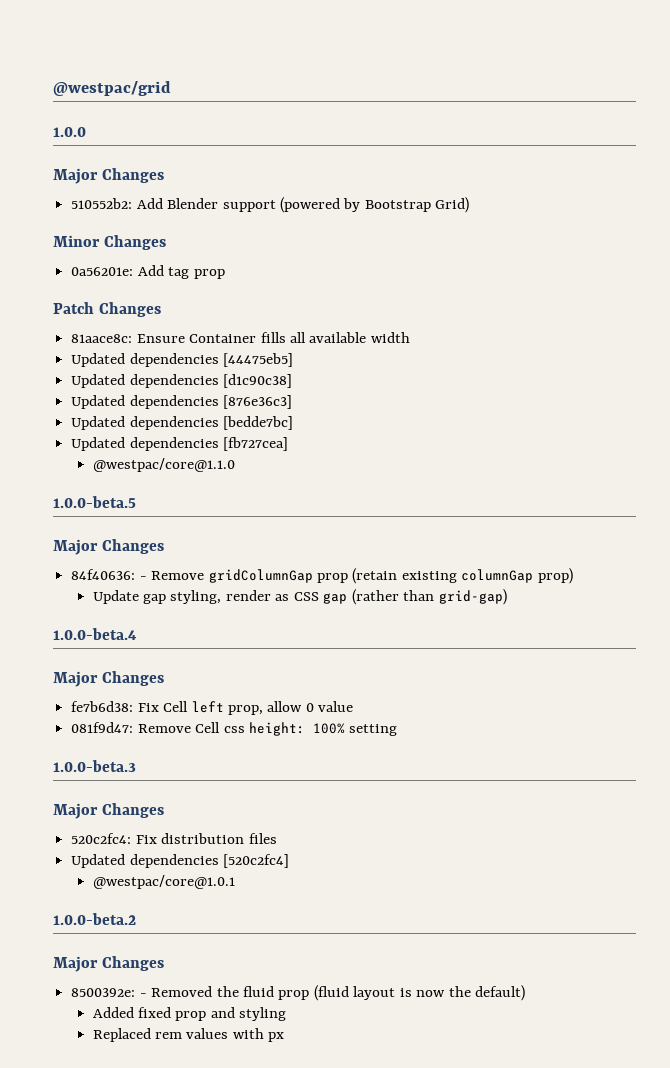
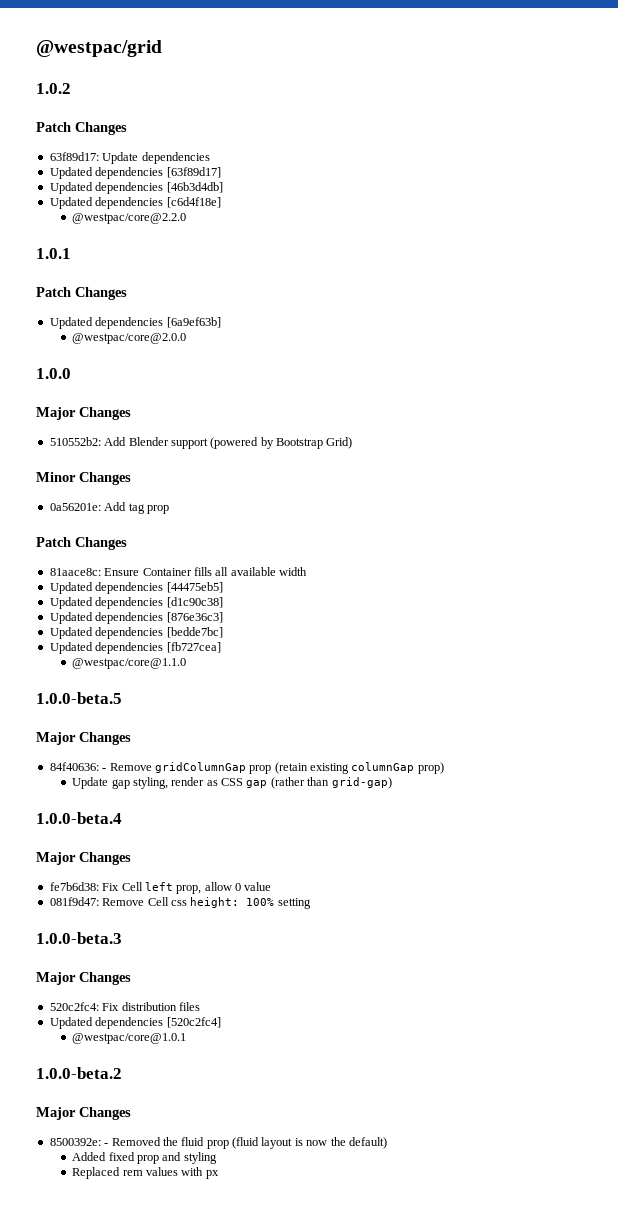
+ 1.0.2
+ Patch Changes
+ 63f89d17: Update dependencies
+ Updated dependencies [63f89d17]
+ Updated dependencies [46b3d4db]
+ Updated dependencies [c6d4f18e]
+ @westpac/core@2.2.0
+ 1.0.1
+ Patch Changes
+ Updated dependencies [6a9ef63b]
+ @westpac/core@2.0.0

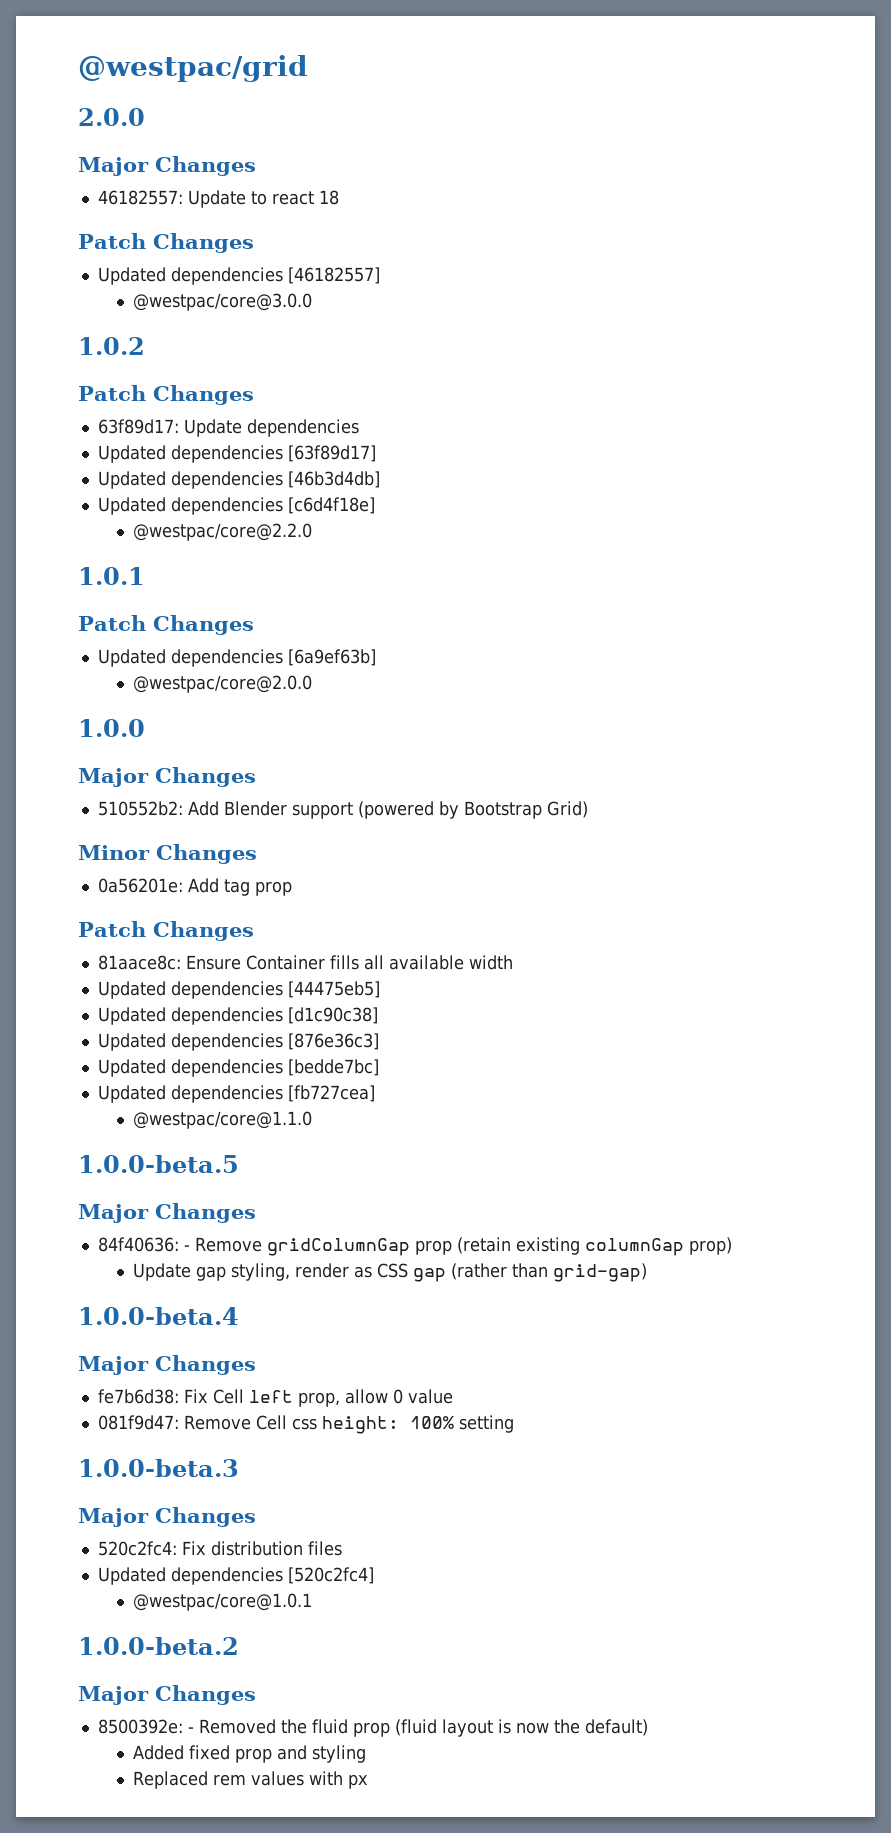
+ 2.0.0
+ Major Changes
+ 46182557: Update to react 18
+ Patch Changes
+ Updated dependencies [46182557]
+ @westpac/core@3.0.0

